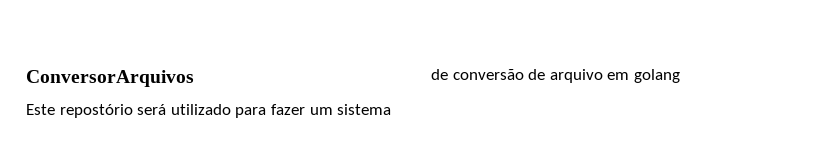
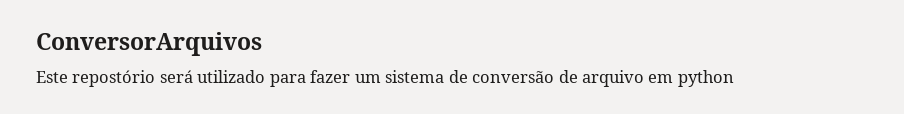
- Este repostório será utilizado para fazer um sistema de conversão de arquivo em golang
+ Este repostório será utilizado para fazer um sistema de conversão de arquivo em python

